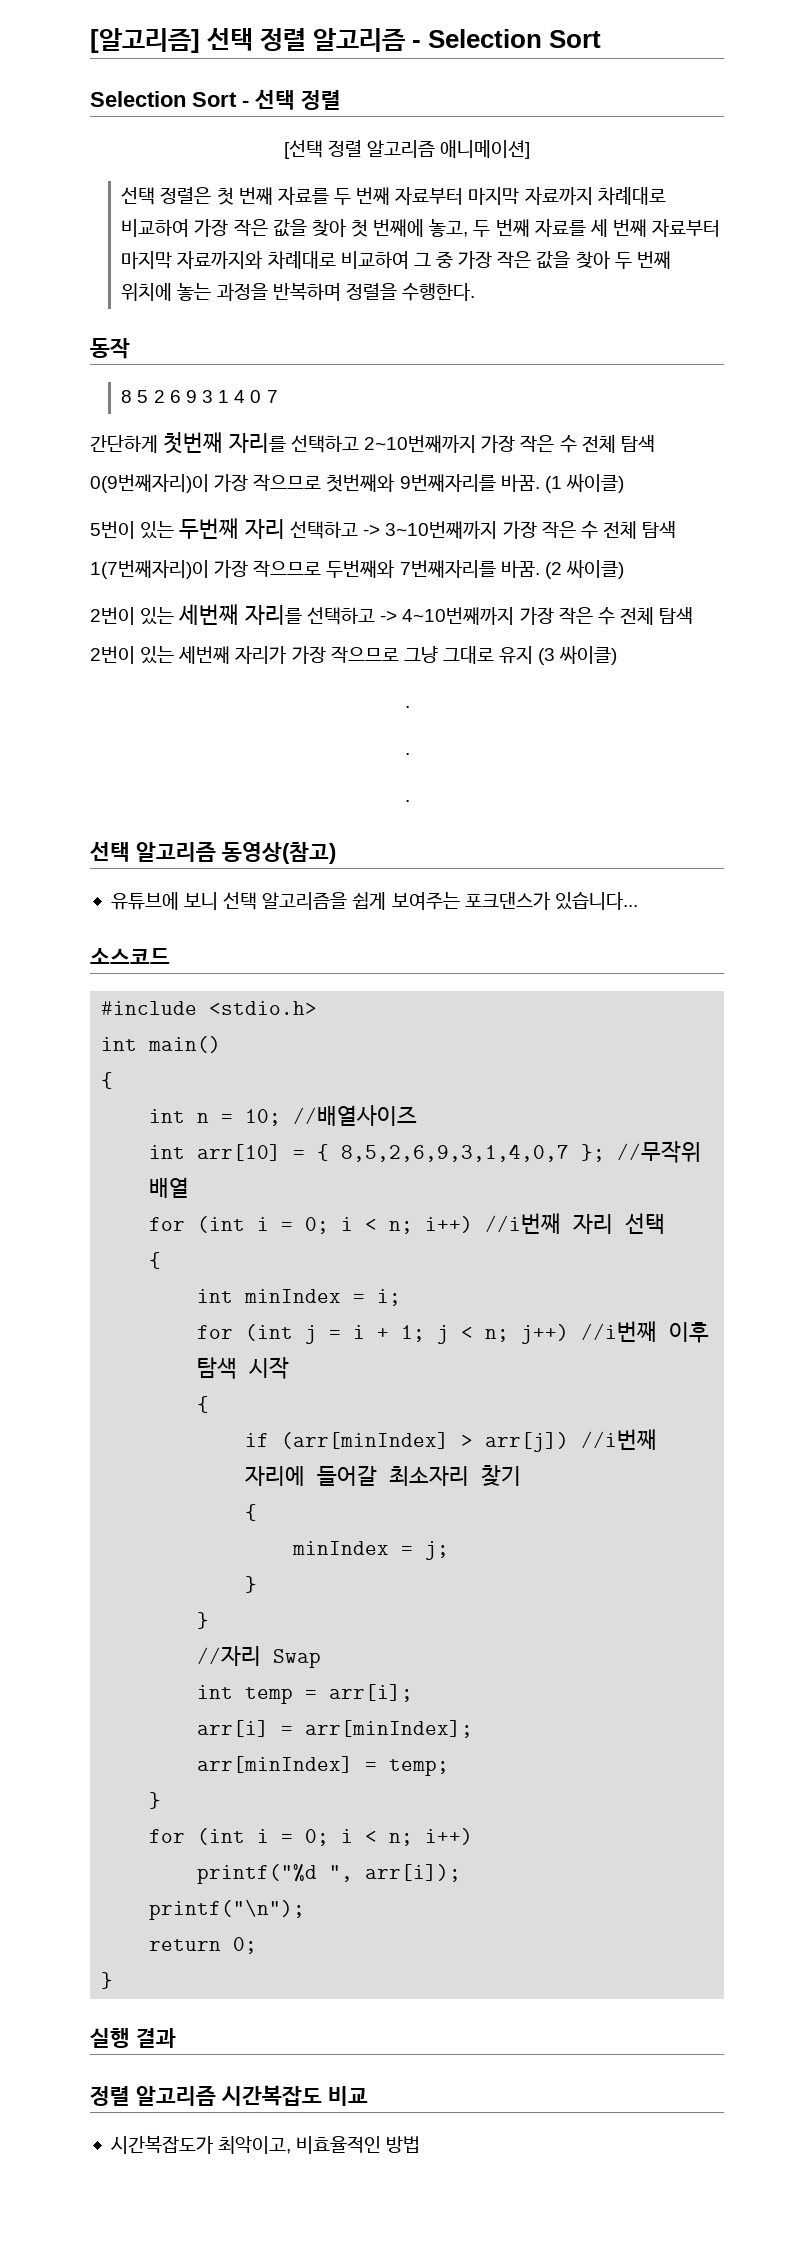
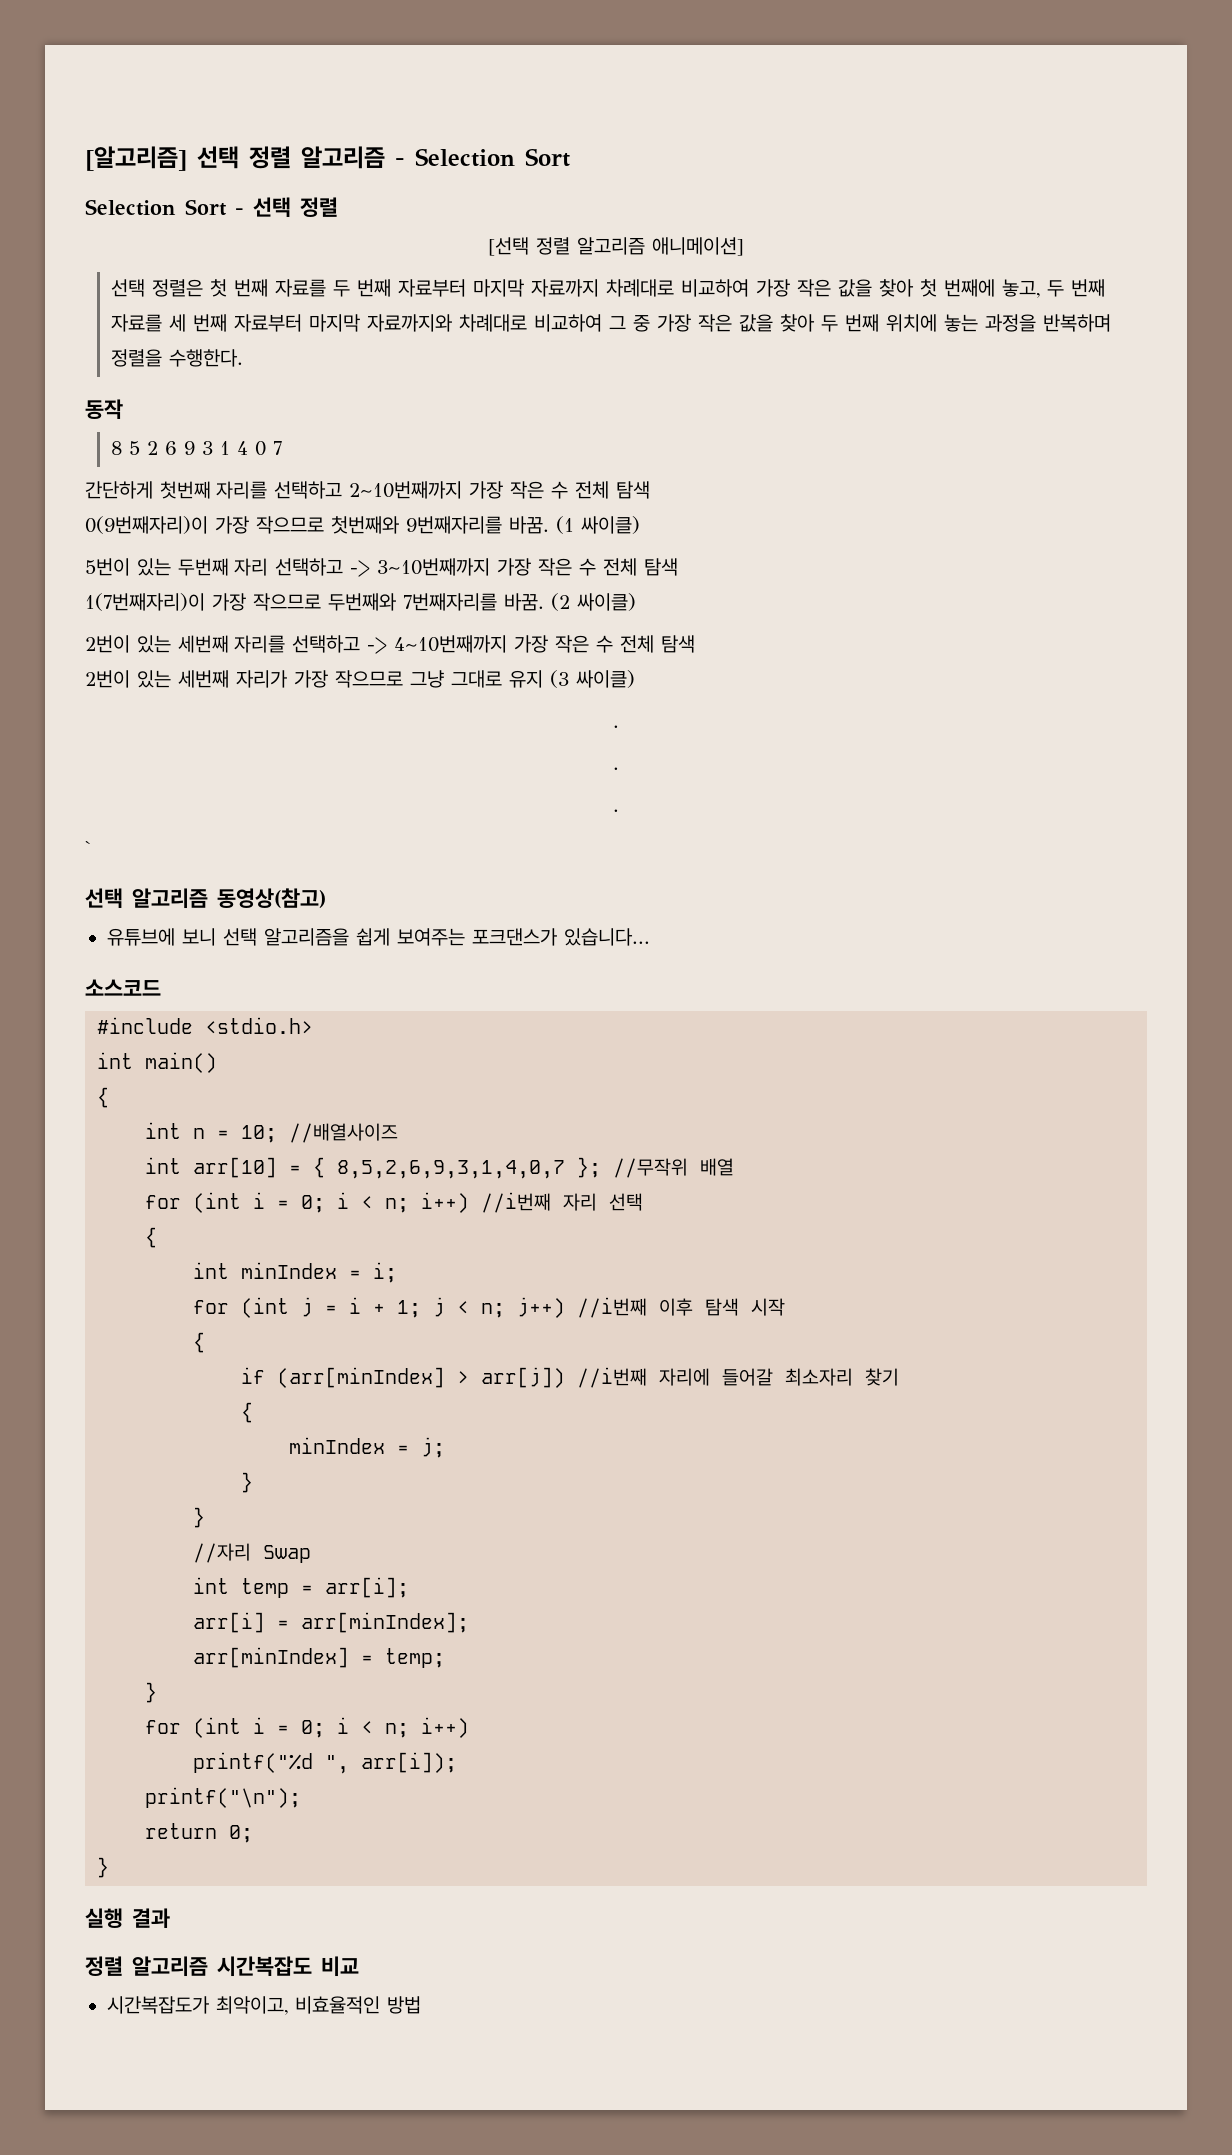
+ `

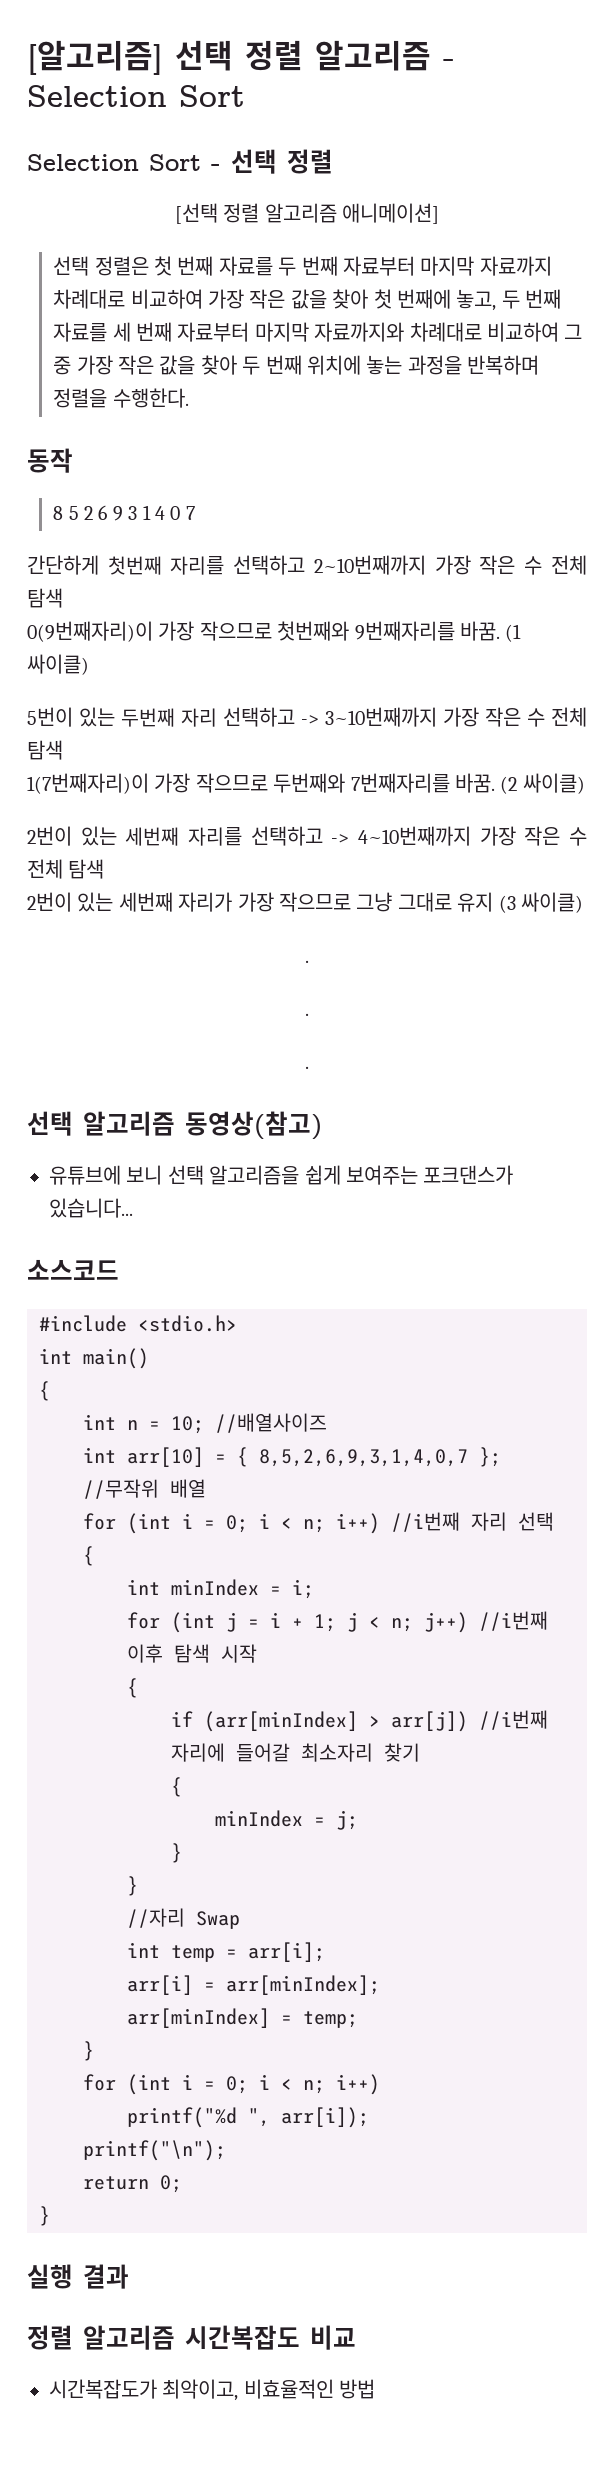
- `

